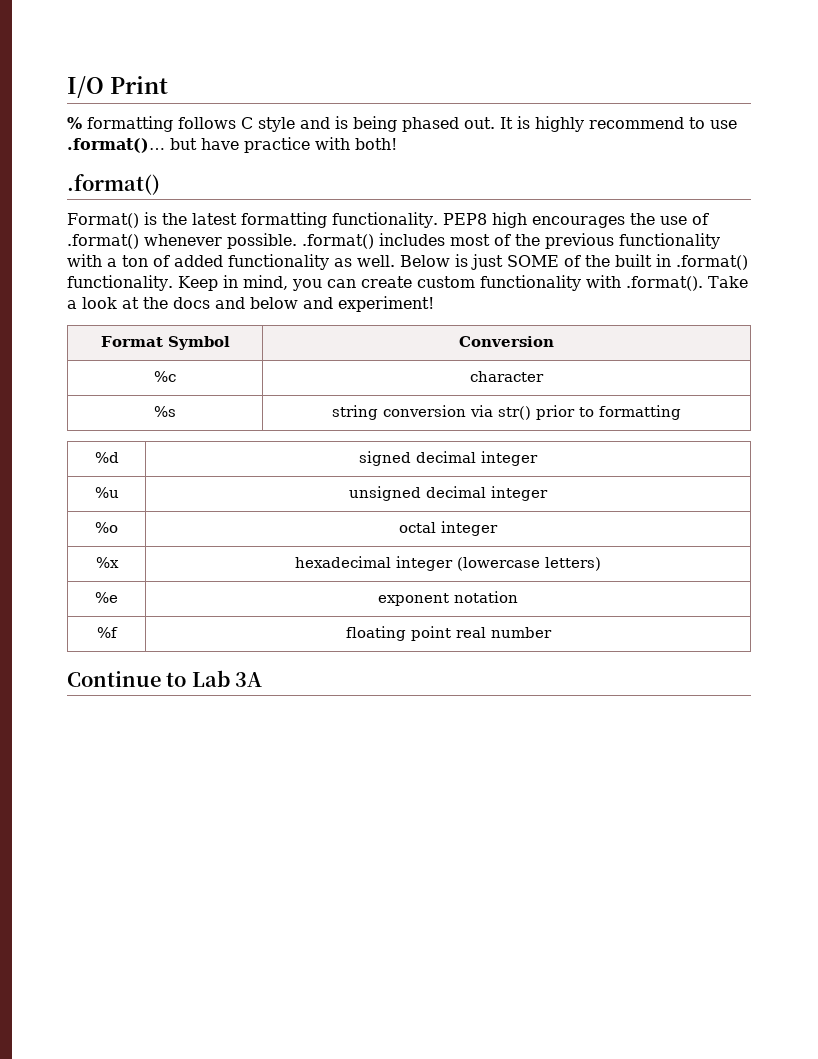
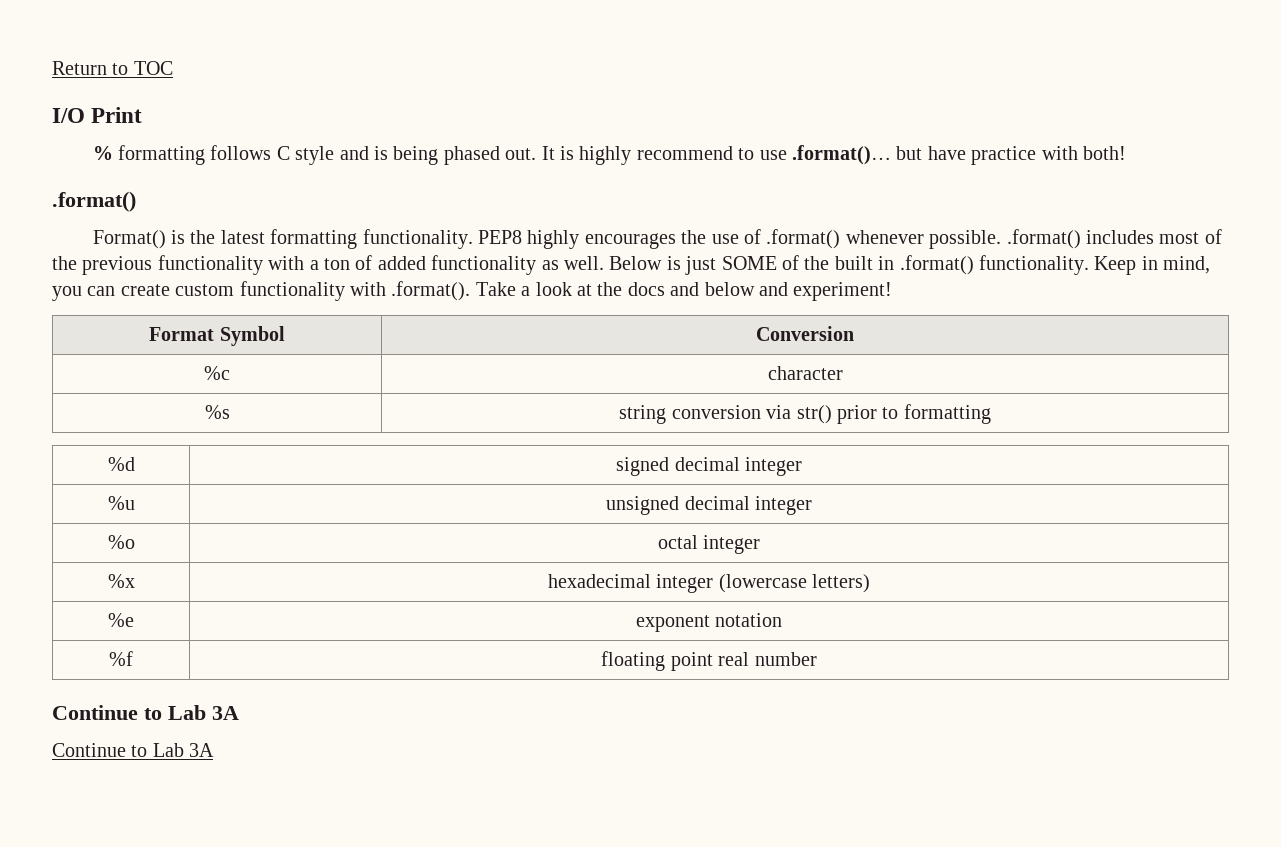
+ Return to TOC
- PEP8 high encourages the use of .format() whenever possible. .format() includes most of the previous functionality with a ton of added functionality as well.
+ PEP8 highly encourages the use of .format() whenever possible. .format() includes most of the previous functionality with a ton of added functionality as well.
  %f | floating point real number
+ Continue to Lab 3A

